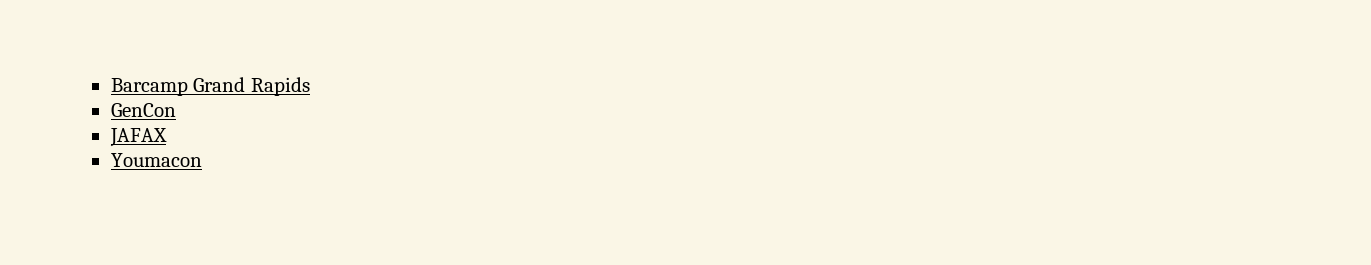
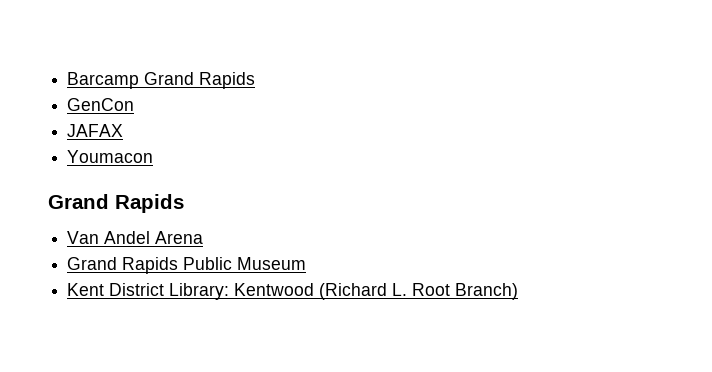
  Youmacon
+ Grand Rapids
+ Van Andel Arena
+ Grand Rapids Public Museum
+ Kent District Library: Kentwood (Richard L. Root Branch)

